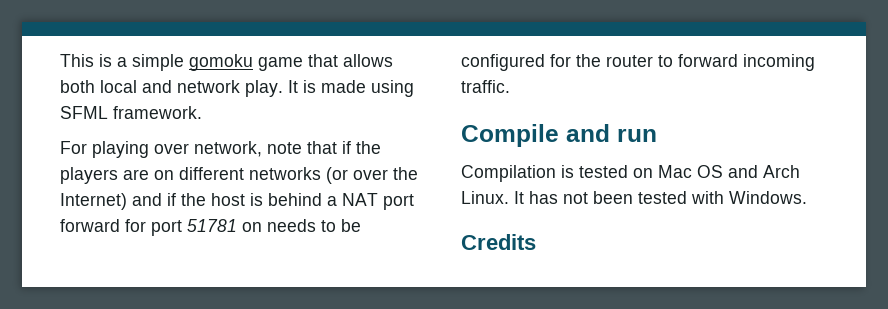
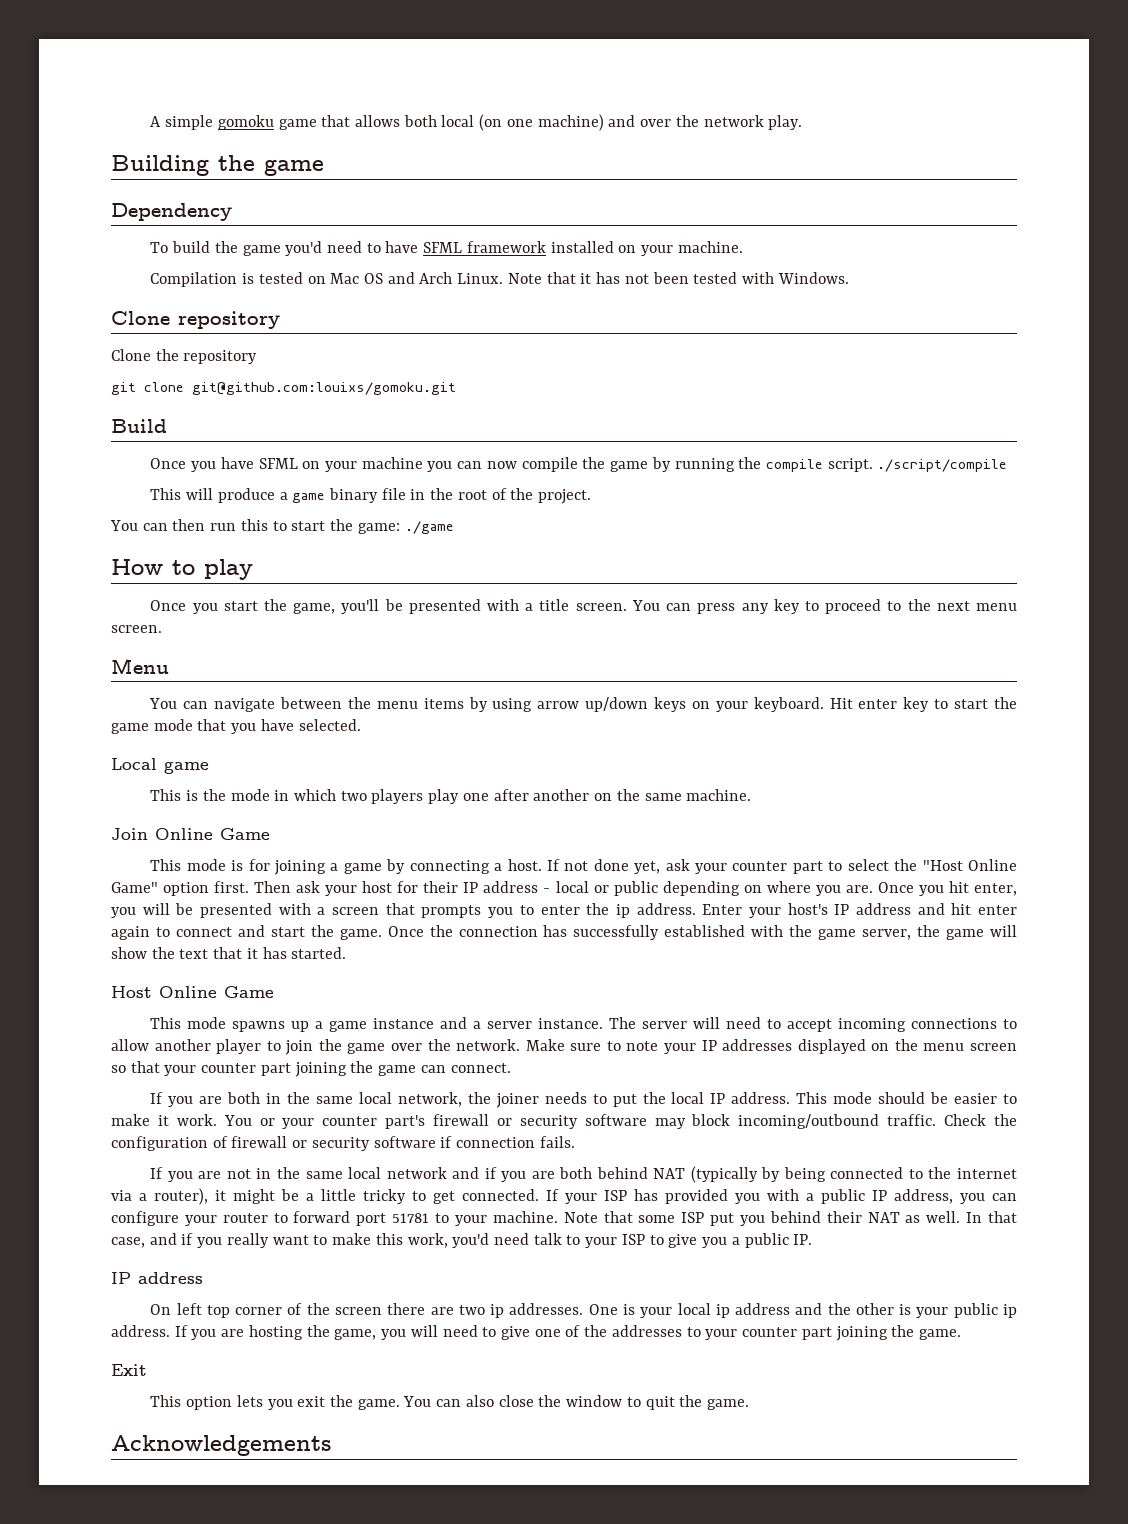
- This is a simple gomoku game that allows both local and network play. It is made using SFML framework.
- For playing over network, note that if the players are on different networks (or over the Internet) and if the host is behind a NAT port forward for port 51781 on needs to be configured for the router to forward incoming traffic.
- Compile and run
+ A simple gomoku game that allows both local (on one machine) and over the network play.
+ Building the game
+ Dependency
+ To build the game you'd need to have SFML framework installed on your machine.
- It has not been tested with Windows.
+ Note that it has not been tested with Windows.
- Credits
+ Clone repository
+ Clone the repository
+ git clone git@github.com:louixs/gomoku.git
+ Build
+ Once you have SFML on your machine you can now compile the game by running the compile script. ./script/compile
+ This will produce a game binary file in the root of the project.
+ You can then run this to start the game: ./game
+ How to play
+ Once you start the game, you'll be presented with a title screen. You can press any key to proceed to the next menu screen.
+ Menu
+ You can navigate between the menu items by using arrow up/down keys on your keyboard. Hit enter key to start the game mode that you have selected.
+ Local game
+ This is the mode in which two players play one after another on the same machine.
+ Join Online Game
+ This mode is for joining a game by connecting a host. If not done yet, ask your counter part to select the "Host Online Game" option first. Then ask your host for their IP address - local or public depending on where you are. Once you hit enter, you will be presented with a screen that prompts you to enter the ip address. Enter your host's IP address and hit enter again to connect and start the game. Once the connection has successfully established with the game server, the game will show the text that it has started.
+ Host Online Game
+ This mode spawns up a game instance and a server instance. The server will need to accept incoming connections to allow another player to join the game over the network. Make sure to note your IP addresses displayed on the menu screen so that your counter part joining the game can connect.
+ If you are both in the same local network, the joiner needs to put the local IP address. This mode should be easier to make it work. You or your counter part's firewall or security software may block incoming/outbound traffic. Check the configuration of firewall or security software if connection fails.
+ If you are not in the same local network and if you are both behind NAT (typically by being connected to the internet via a router), it might be a little tricky to get connected. If your ISP has provided you with a public IP address, you can configure your router to forward port 51781 to your machine. Note that some ISP put you behind their NAT as well. In that case, and if you really want to make this work, you'd need talk to your ISP to give you a public IP.
+ IP address
+ On left top corner of the screen there are two ip addresses. One is your local ip address and the other is your public ip address. If you are hosting the game, you will need to give one of the addresses to your counter part joining the game.
+ Exit
+ This option lets you exit the game. You can also close the window to quit the game.
+ Acknowledgements

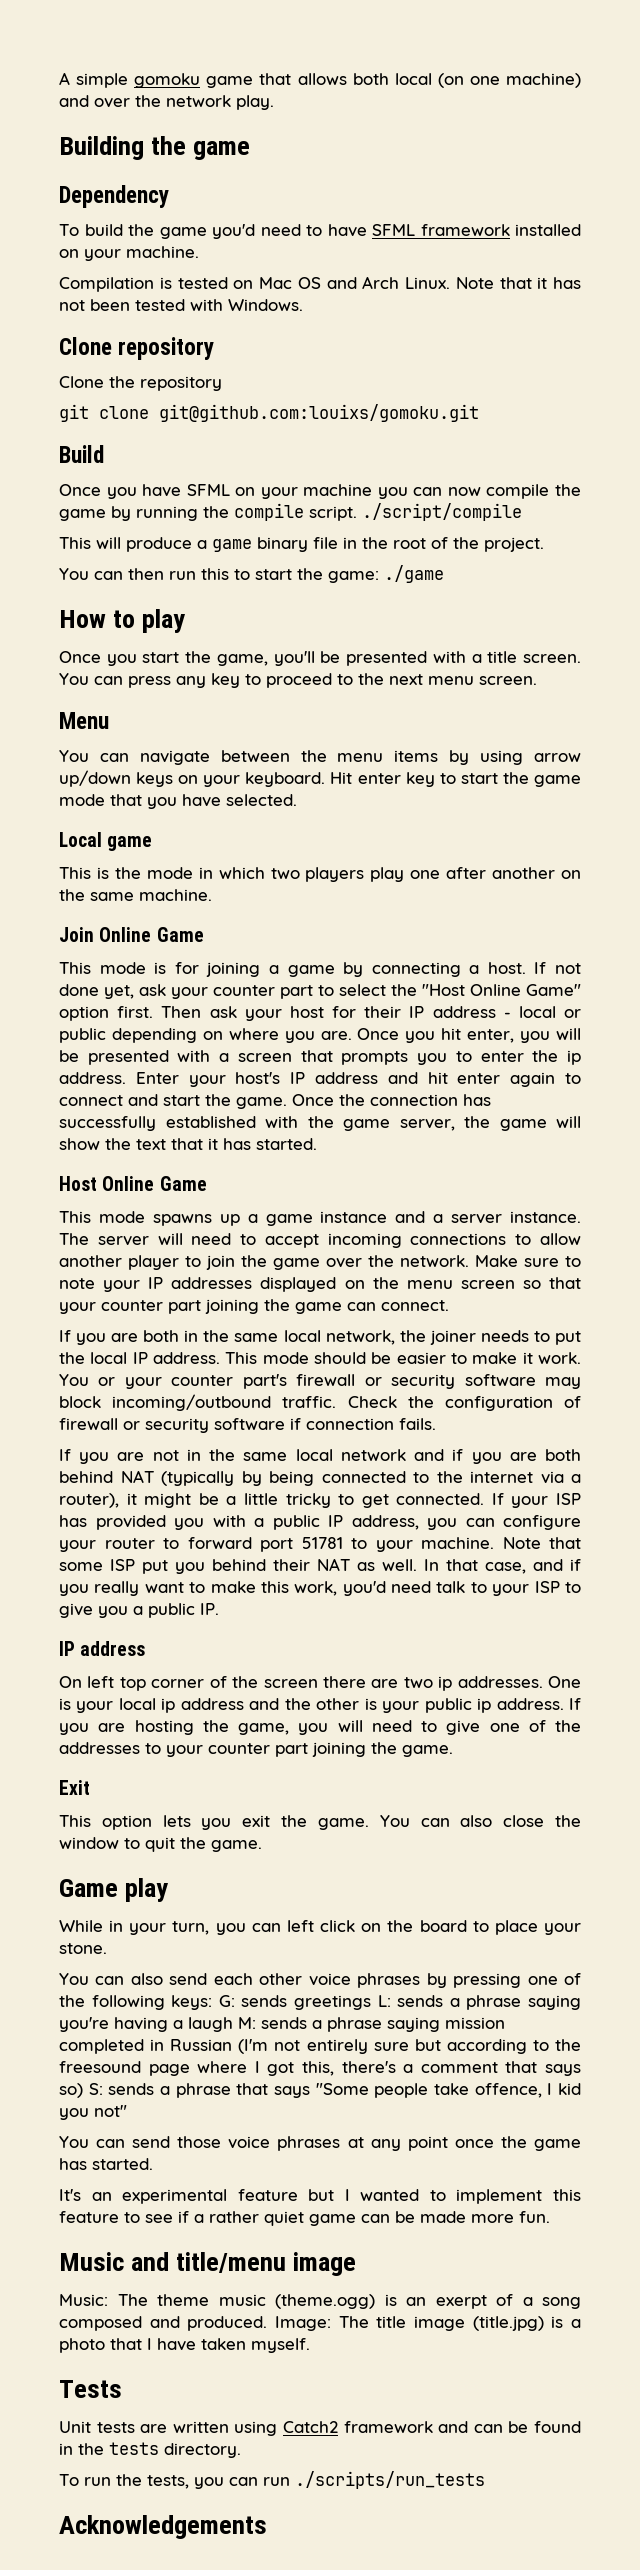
+ Game play
+ While in your turn, you can left click on the board to place your stone.
+ You can also send each other voice phrases by pressing one of the following keys: G: sends greetings L: sends a phrase saying you're having a laugh M: sends a phrase saying mission completed in Russian (I'm not entirely sure but according to the freesound page where I got this, there's a comment that says so) S: sends a phrase that says "Some people take offence, I kid you not"
+ You can send those voice phrases at any point once the game has started.
+ It's an experimental feature but I wanted to implement this feature to see if a rather quiet game can be made more fun.
+ Music and title/menu image
+ Music: The theme music (theme.ogg) is an exerpt of a song composed and produced. Image: The title image (title.jpg) is a photo that I have taken myself.
+ Tests
+ Unit tests are written using Catch2 framework and can be found in the tests directory.
+ To run the tests, you can run ./scripts/run_tests

